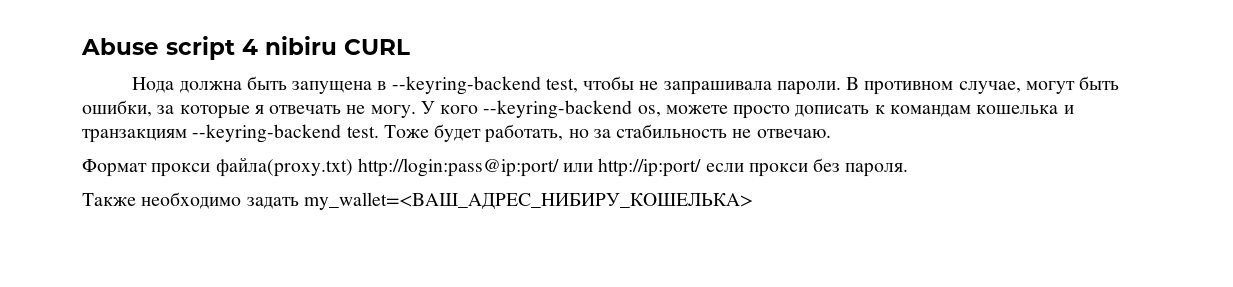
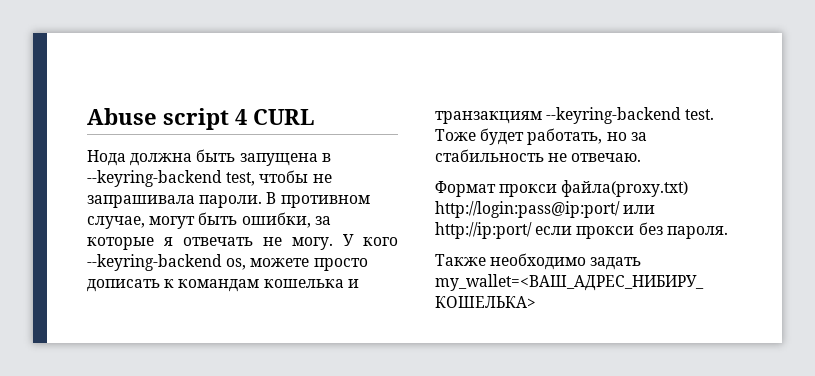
- Abuse script 4 nibiru CURL
+ Abuse script 4 CURL

